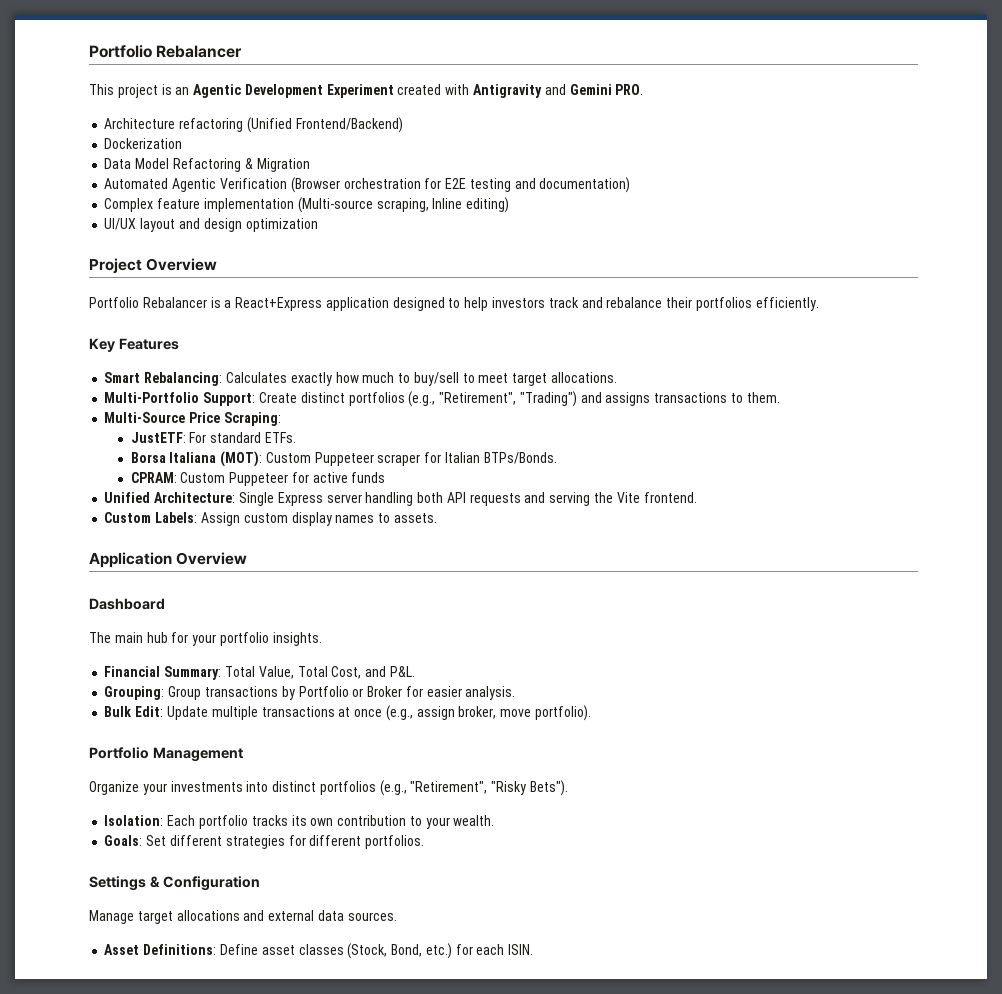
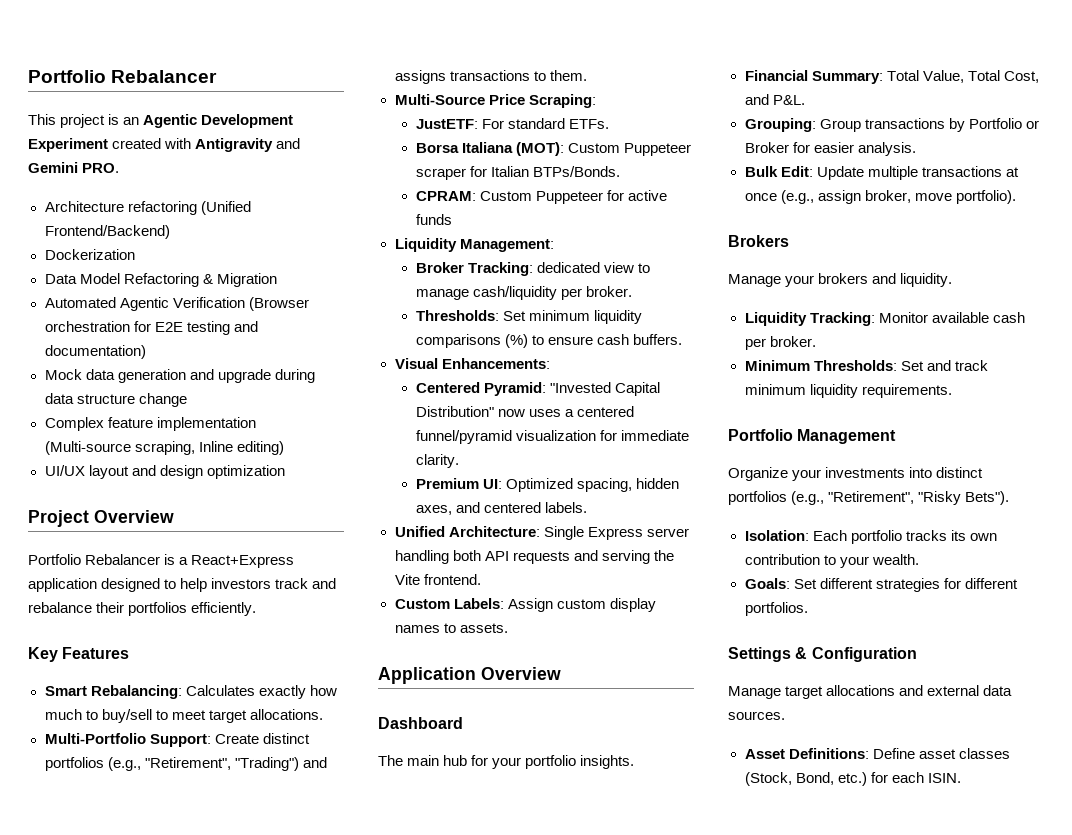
+ Mock data generation and upgrade during data structure change
+ Liquidity Management:
+ Broker Tracking: dedicated view to manage cash/liquidity per broker.
+ Thresholds: Set minimum liquidity comparisons (%) to ensure cash buffers.
+ Visual Enhancements:
+ Centered Pyramid: "Invested Capital Distribution" now uses a centered funnel/pyramid visualization for immediate clarity.
+ Premium UI: Optimized spacing, hidden axes, and centered labels.
+ Brokers
+ Manage your brokers and liquidity.
+ Liquidity Tracking: Monitor available cash per broker.
+ Minimum Thresholds: Set and track minimum liquidity requirements.

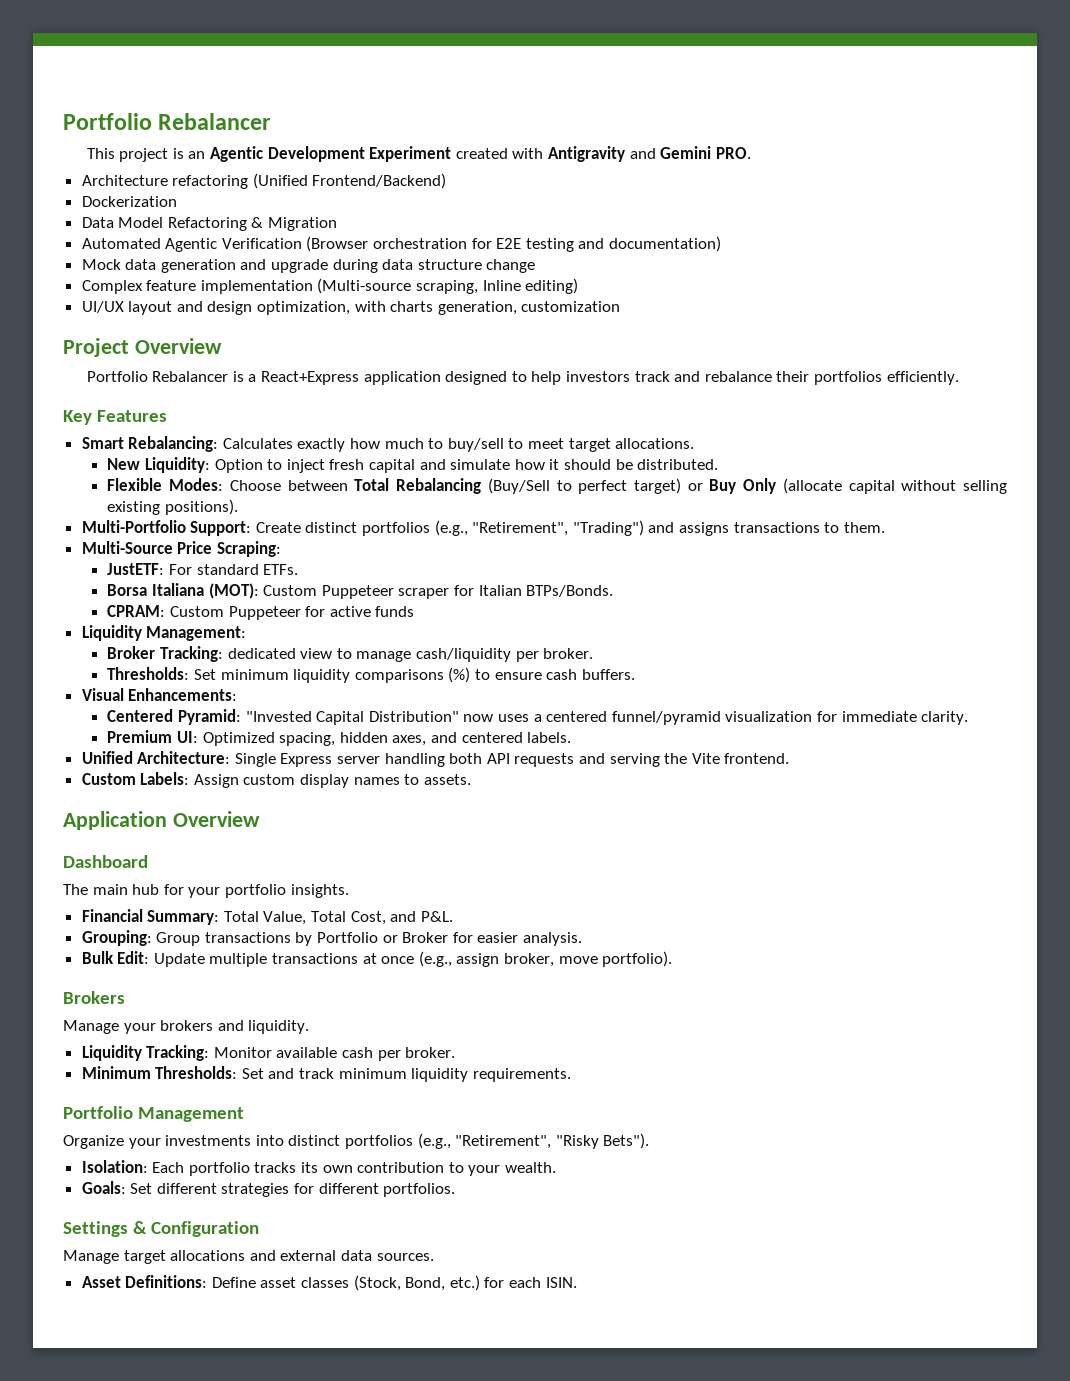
- UI/UX layout and design optimization
+ UI/UX layout and design optimization, with charts generation, customization
+ New Liquidity: Option to inject fresh capital and simulate how it should be distributed.
+ Flexible Modes: Choose between Total Rebalancing (Buy/Sell to perfect target) or Buy Only (allocate capital without selling existing positions).

